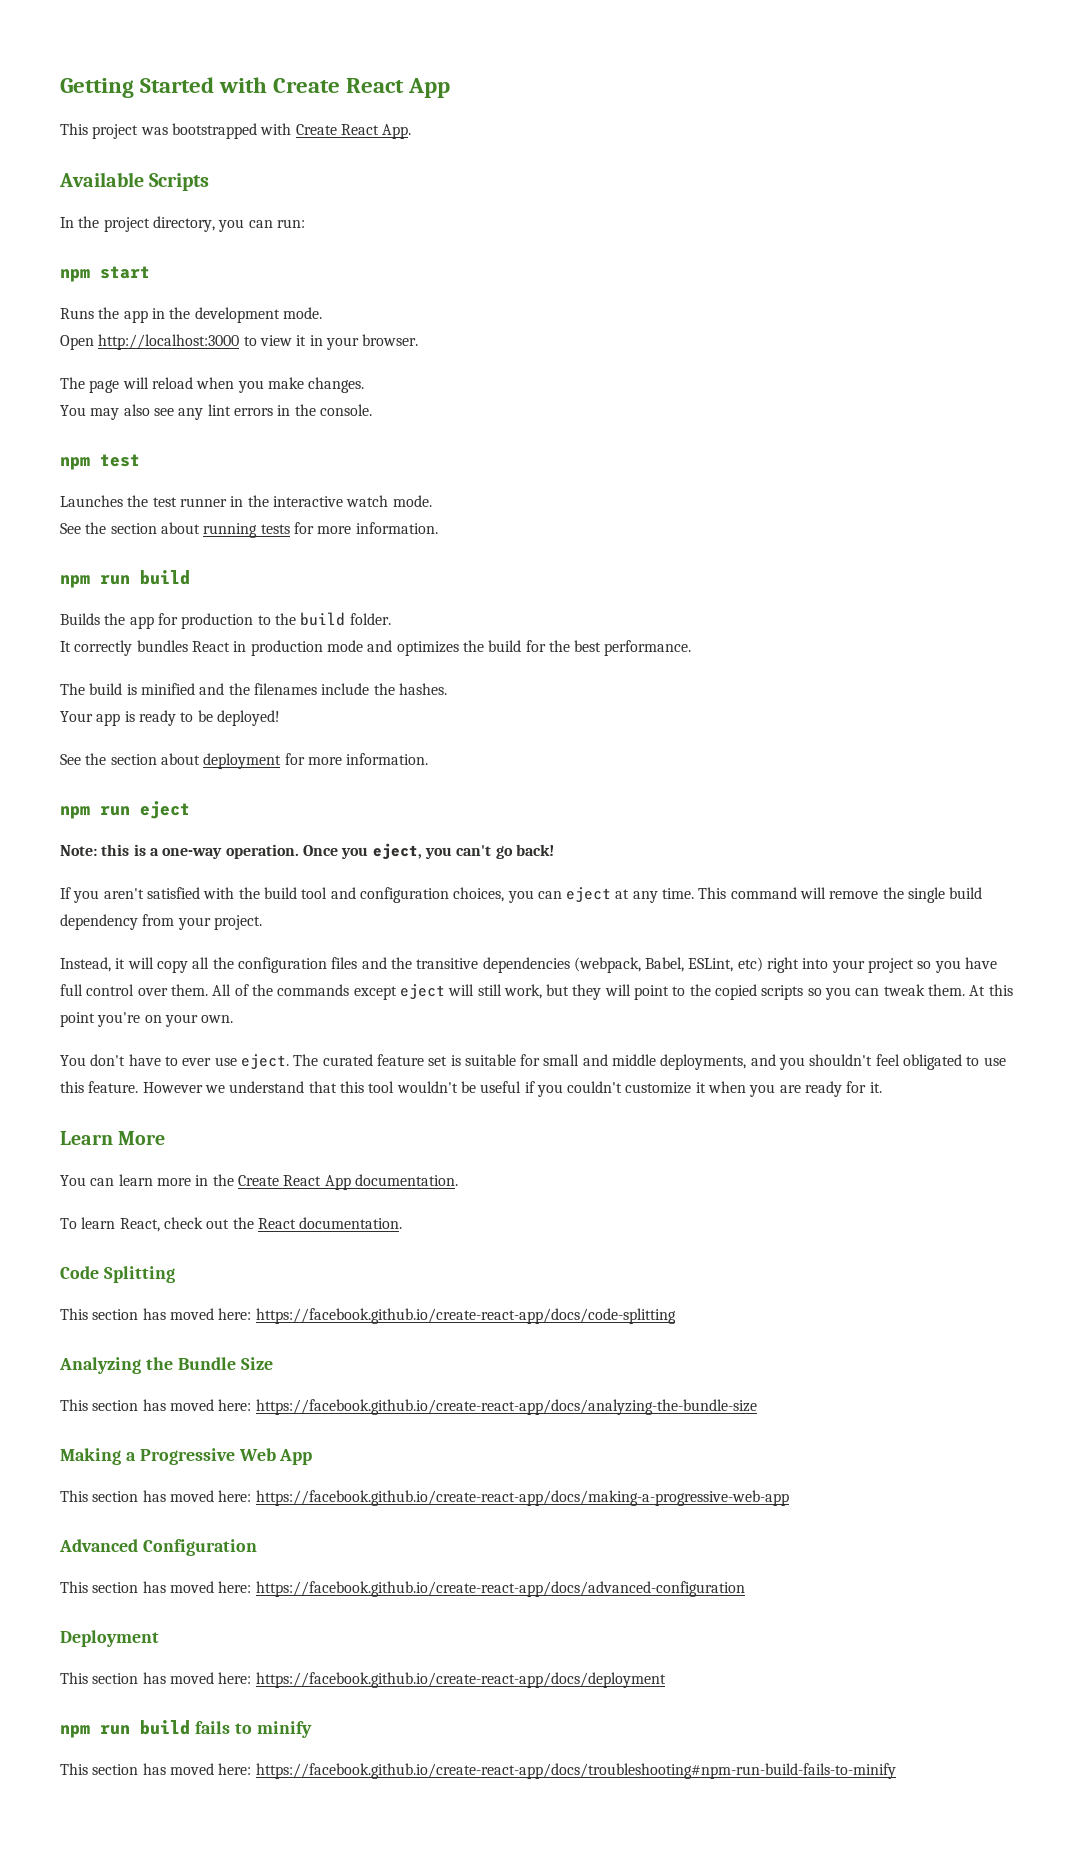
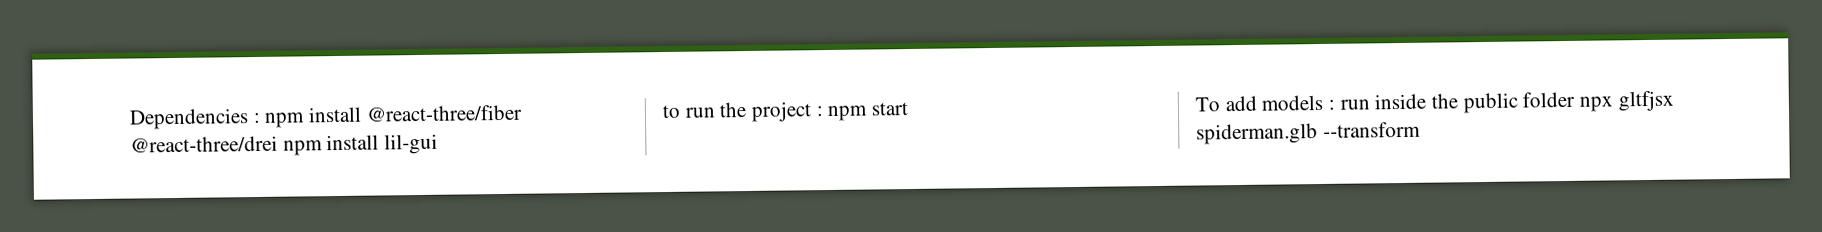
- Getting Started with Create React App
- This project was bootstrapped with Create React App.
- Available Scripts
- In the project directory, you can run:
- npm start
- Runs the app in the development mode.
- Open http://localhost:3000 to view it in your browser.
- The page will reload when you make changes.
- You may also see any lint errors in the console.
- npm test
- Launches the test runner in the interactive watch mode.
- See the section about running tests for more information.
- npm run build
- Builds the app for production to the build folder.
- It correctly bundles React in production mode and optimizes the build for the best performance.
- The build is minified and the filenames include the hashes.
- Your app is ready to be deployed!
- See the section about deployment for more information.
- npm run eject
- Note: this is a one-way operation. Once you eject, you can't go back!
- If you aren't satisfied with the build tool and configuration choices, you can eject at any time. This command will remove the single build dependency from your project.
- Instead, it will copy all the configuration files and the transitive dependencies (webpack, Babel, ESLint, etc) right into your project so you have full control over them. All of the commands except eject will still work, but they will point to the copied scripts so you can tweak them. At this point you're on your own.
- You don't have to ever use eject. The curated feature set is suitable for small and middle deployments, and you shouldn't feel obligated to use this feature. However we understand that this tool wouldn't be useful if you couldn't customize it when you are ready for it.
- Learn More
- You can learn more in the Create React App documentation.
- To learn React, check out the React documentation.
- Code Splitting
- This section has moved here: https://facebook.github.io/create-react-app/docs/code-splitting
- Analyzing the Bundle Size
- This section has moved here: https://facebook.github.io/create-react-app/docs/analyzing-the-bundle-size
- Making a Progressive Web App
- This section has moved here: https://facebook.github.io/create-react-app/docs/making-a-progressive-web-app
- Advanced Configuration
- This section has moved here: https://facebook.github.io/create-react-app/docs/advanced-configuration
- Deployment
- This section has moved here: https://facebook.github.io/create-react-app/docs/deployment
- npm run build fails to minify
- This section has moved here: https://facebook.github.io/create-react-app/docs/troubleshooting#npm-run-build-fails-to-minify
+ Dependencies : npm install @react-three/fiber @react-three/drei npm install lil-gui
+ to run the project : npm start
+ To add models : run inside the public folder npx gltfjsx spiderman.glb --transform

